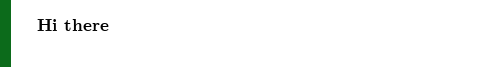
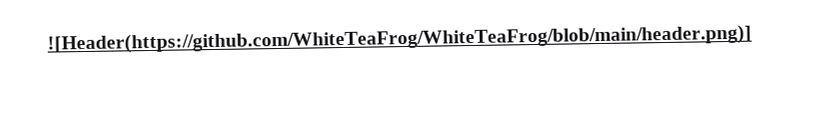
- Hi there
+ ![Header(https://github.com/WhiteTeaFrog/WhiteTeaFrog/blob/main/header.png)]

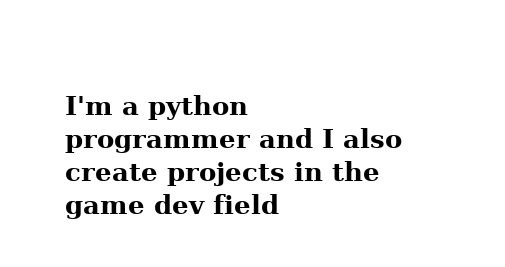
- ![Header(https://github.com/WhiteTeaFrog/WhiteTeaFrog/blob/main/header.png)]
+ I'm a python programmer and I also create projects in the game dev field

